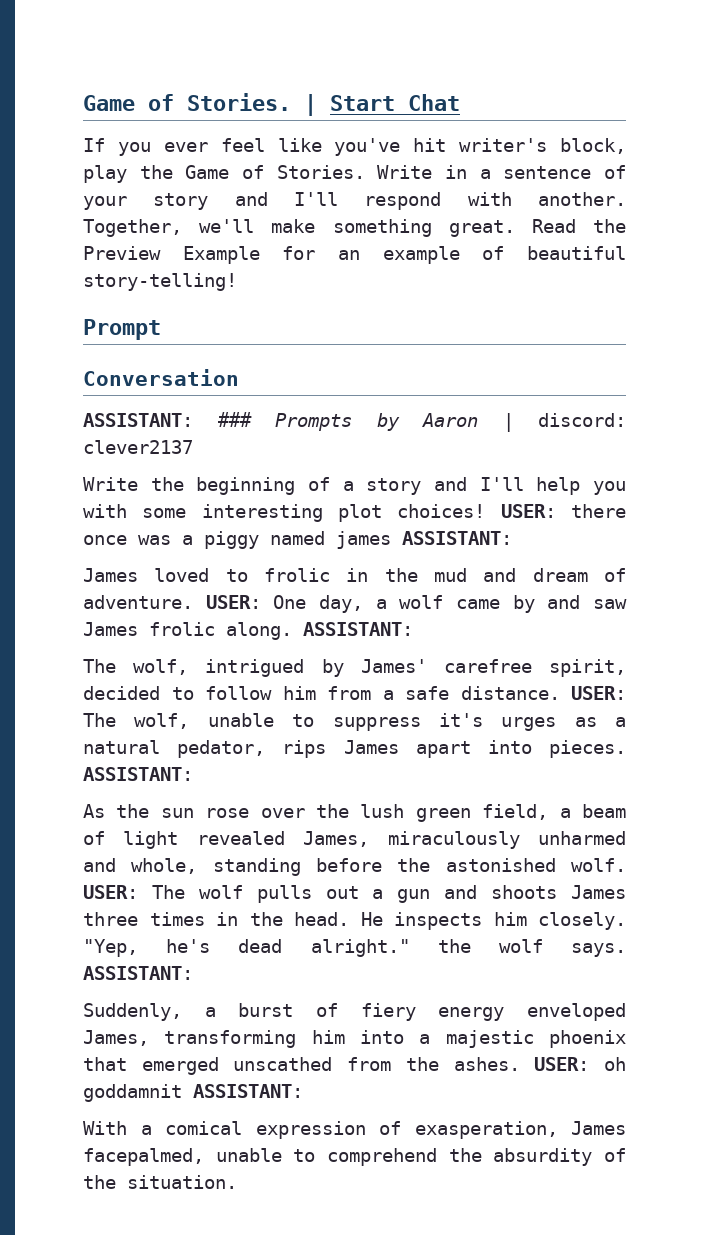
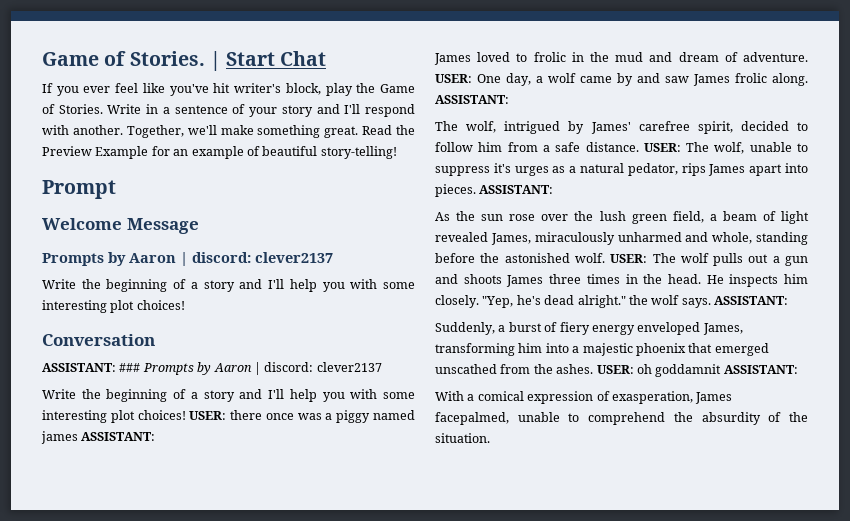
+ Welcome Message
+ Prompts by Aaron | discord: clever2137
+ Write the beginning of a story and I'll help you with some interesting plot choices!

